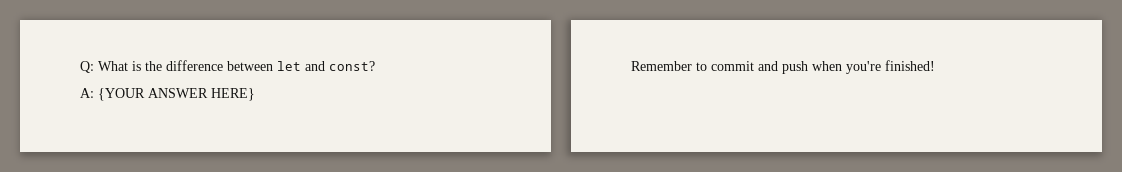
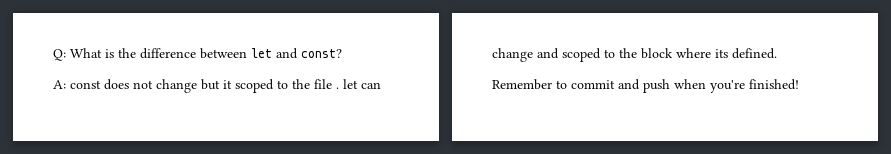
- A: {YOUR ANSWER HERE}
+ A: const does not change but it scoped to the file . let can change and scoped to the block where its defined.

